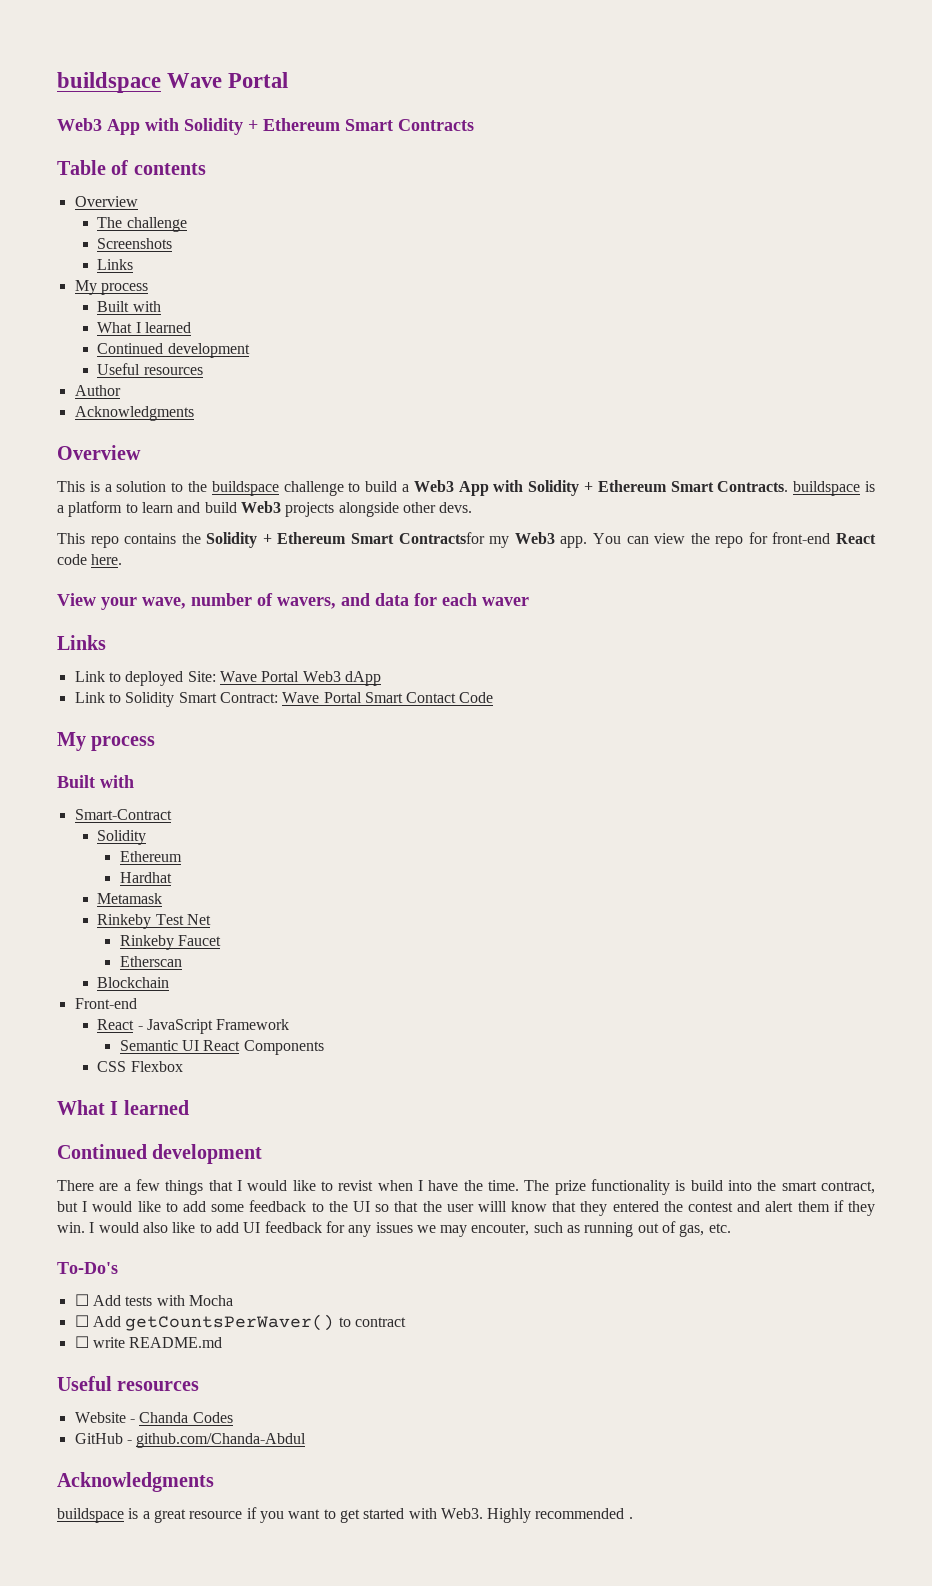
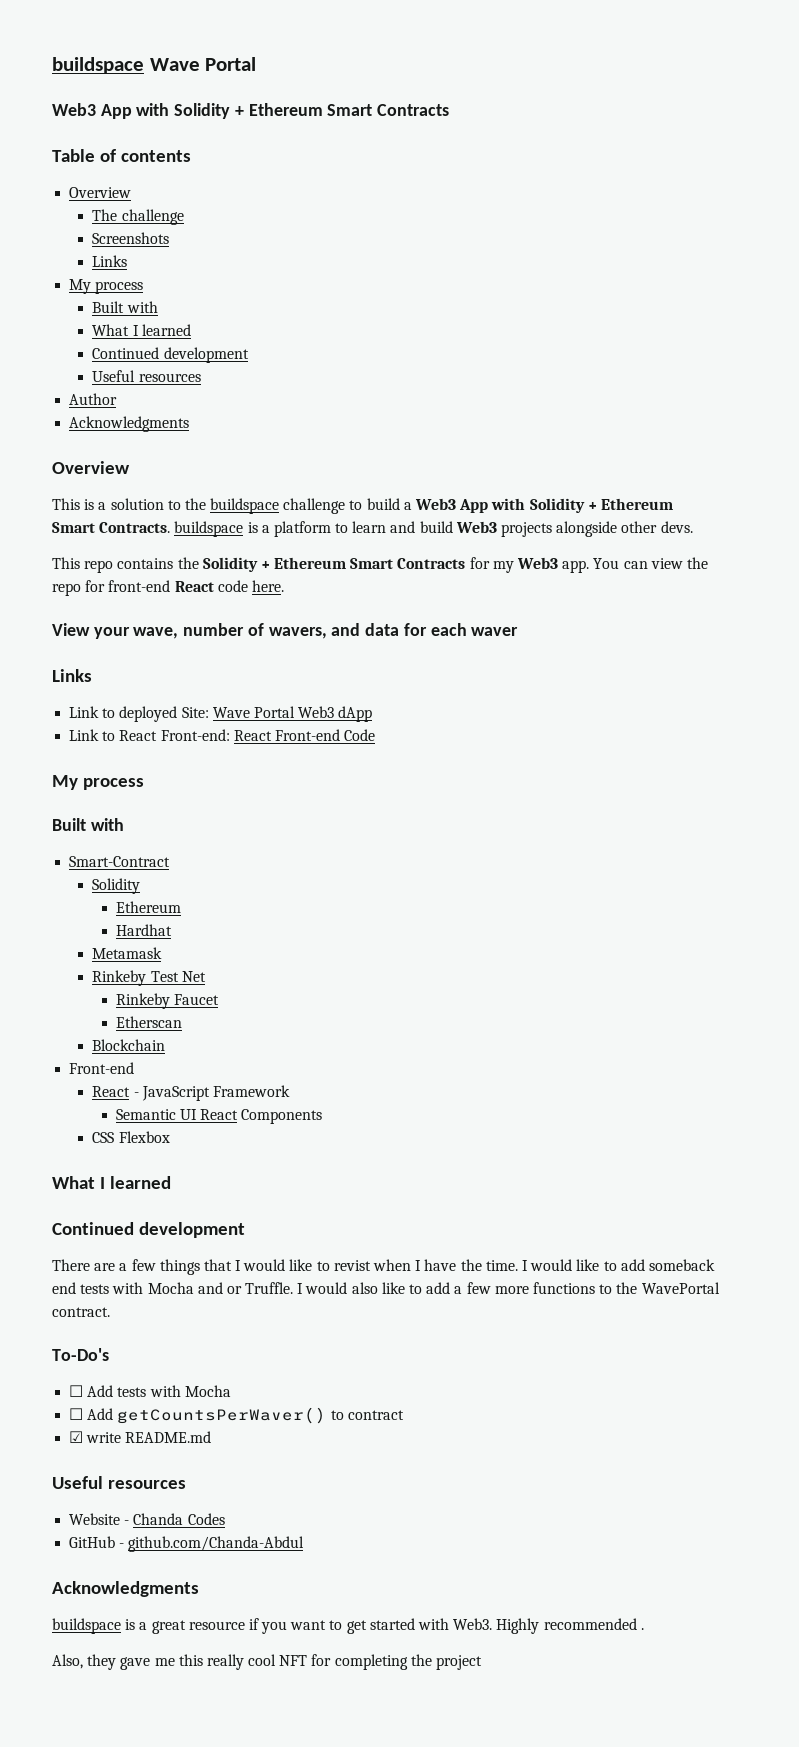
- This repo contains the Solidity + Ethereum Smart Contractsfor my Web3 app.
+ This repo contains the Solidity + Ethereum Smart Contracts for my Web3 app.
- Link to Solidity Smart Contract: Wave Portal Smart Contact Code
+ Link to React Front-end: React Front-end Code
- The prize functionality is build into the smart contract, but I would like to add some feedback to the UI so that the user willl know that they entered the contest and alert them if they win.
+ I would like to add someback end tests with Mocha and or Truffle.
- I would also like to add UI feedback for any issues we may encouter, such as running out of gas, etc.
+ I would also like to add a few more functions to the WavePortal contract.
- ☐ write README.md
+ ☑ write README.md
+ Also, they gave me this really cool NFT for completing the project

